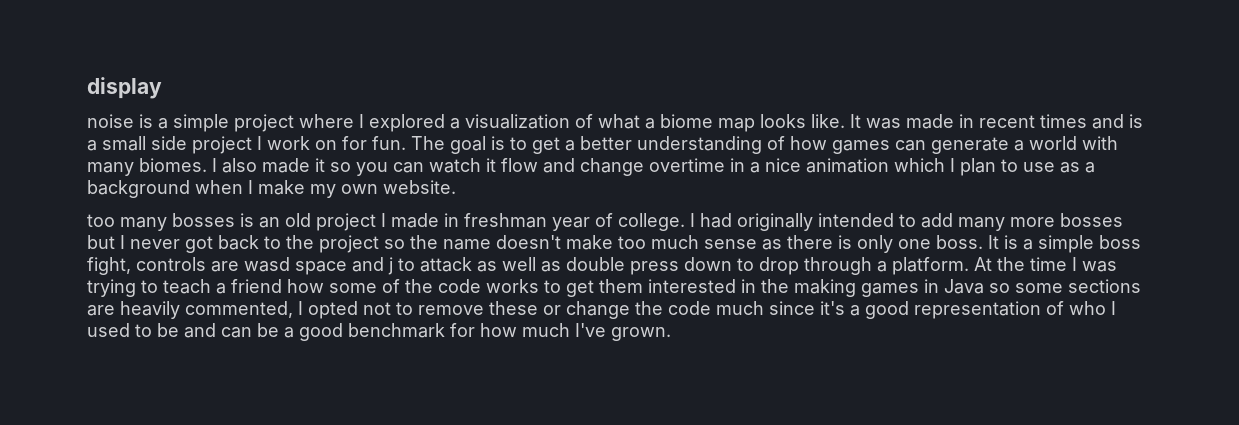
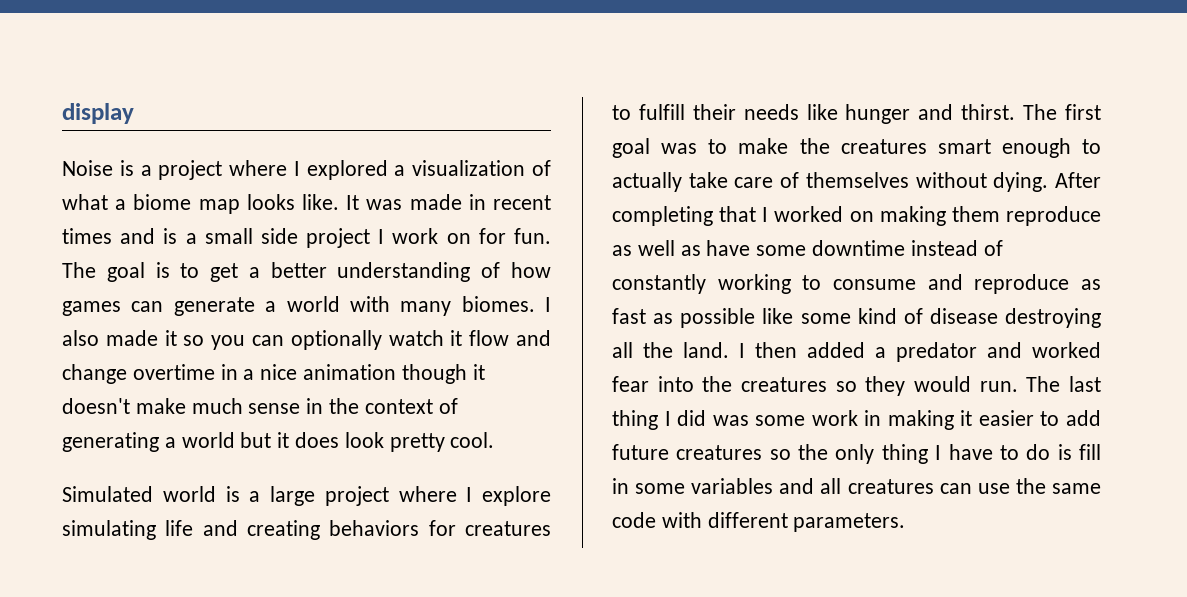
- noise is a simple project where I explored a visualization of what a biome map looks like.
+ Noise is a project where I explored a visualization of what a biome map looks like.
- I also made it so you can watch it flow and change overtime in a nice animation which I plan to use as a background when I make my own website.
- too many bosses is an old project I made in freshman year of college. I had originally intended to add many more bosses but I never got back to the project so the name doesn't make too much sense as there is only one boss. It is a simple boss fight, controls are wasd space and j to attack as well as double press down to drop through a platform. At the time I was trying to teach a friend how some of the code works to get them interested in the making games in Java so some sections are heavily commented, I opted not to remove these or change the code much since it's a good representation of who I used to be and can be a good benchmark for how much I've grown.
+ I also made it so you can optionally watch it flow and change overtime in a nice animation though it doesn't make much sense in the context of generating a world but it does look pretty cool.
+ Simulated world is a large project where I explore simulating life and creating behaviors for creatures to fulfill their needs like hunger and thirst. The first goal was to make the creatures smart enough to actually take care of themselves without dying. After completing that I worked on making them reproduce as well as have some downtime instead of constantly working to consume and reproduce as fast as possible like some kind of disease destroying all the land. I then added a predator and worked fear into the creatures so they would run. The last thing I did was some work in making it easier to add future creatures so the only thing I have to do is fill in some variables and all creatures can use the same code with different parameters.

